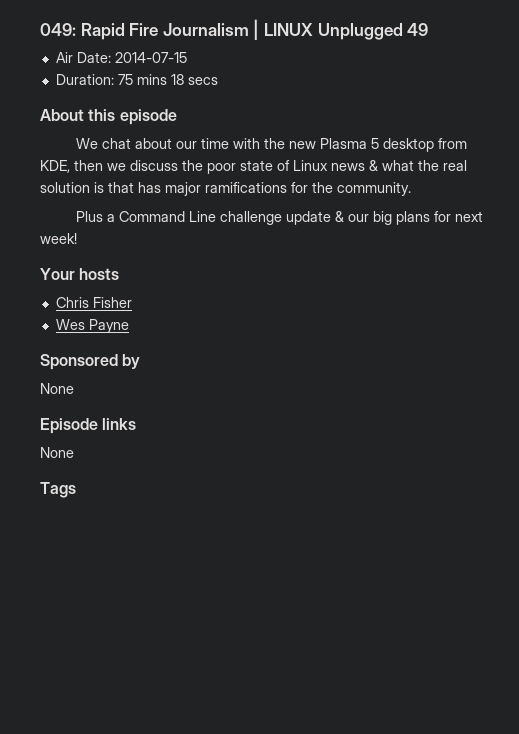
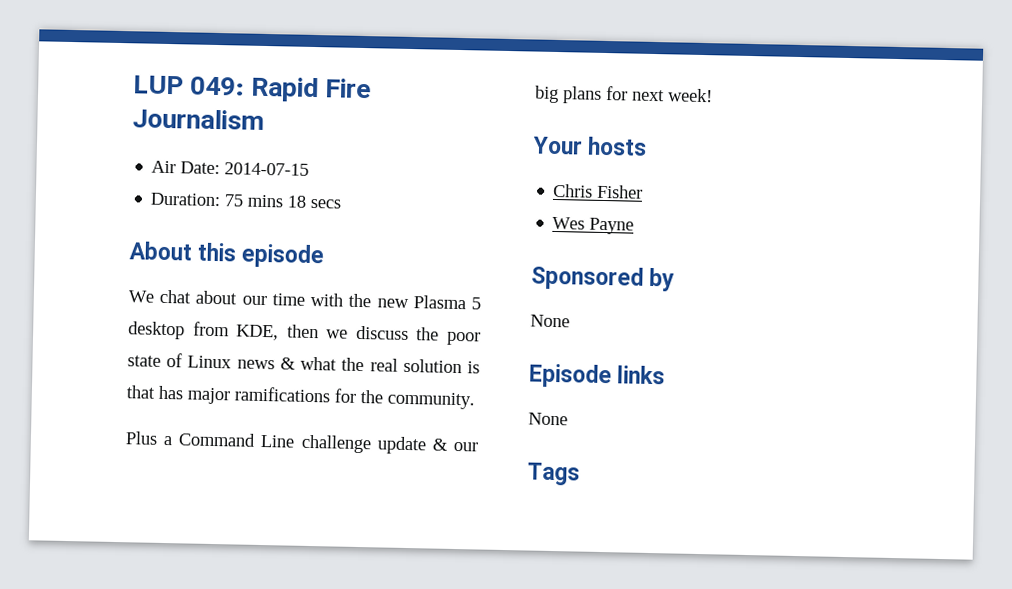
- 049: Rapid Fire Journalism | LINUX Unplugged 49
+ LUP 049: Rapid Fire Journalism

